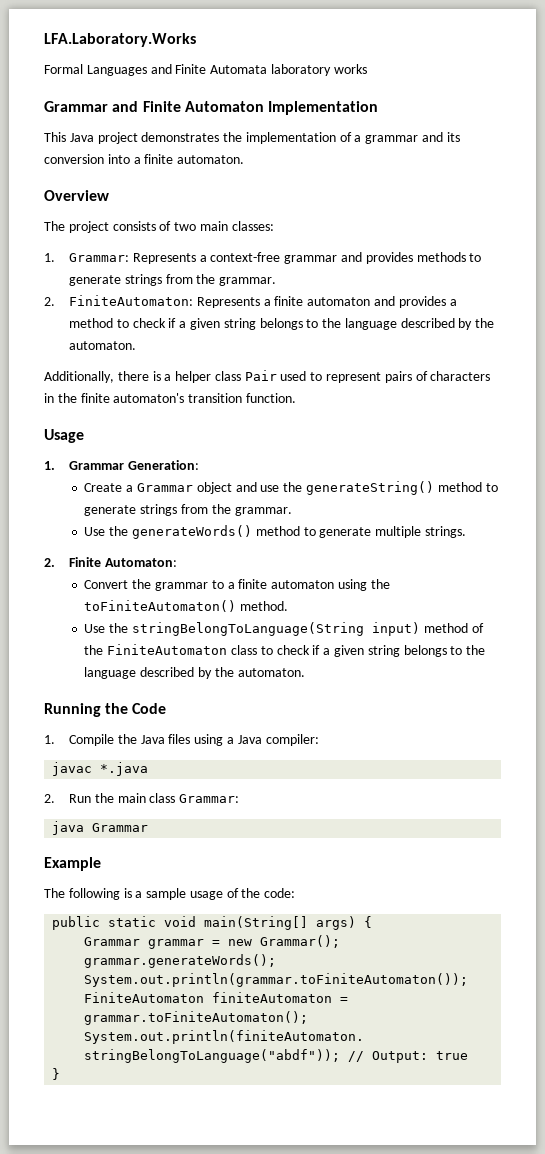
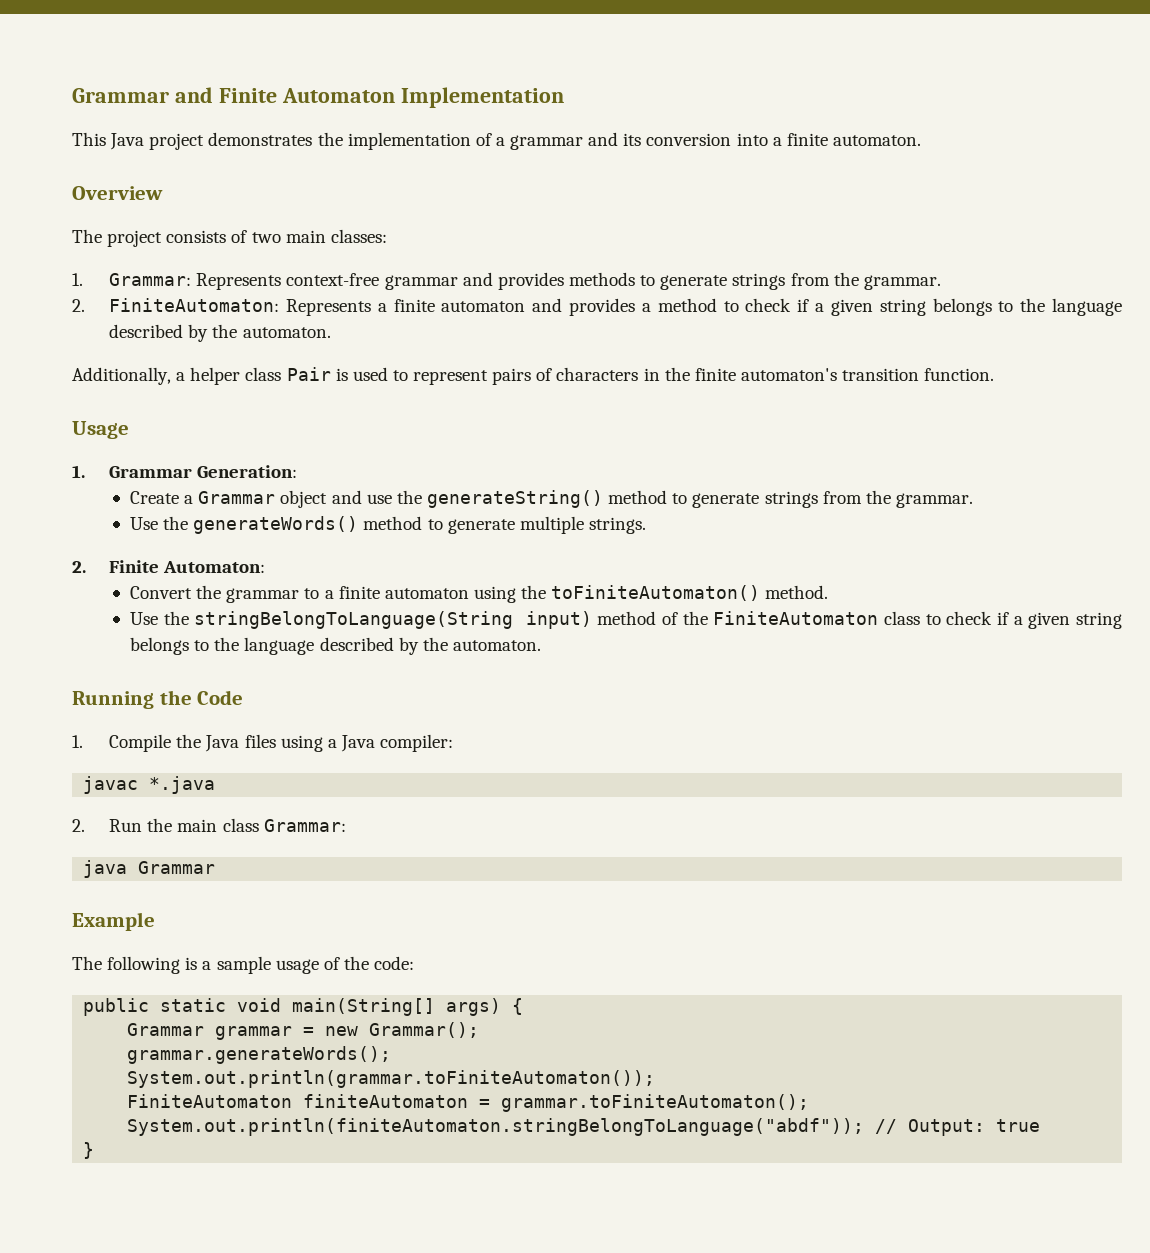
- LFA.Laboratory.Works
- Formal Languages and Finite Automata laboratory works
- 1. Grammar: Represents a context-free grammar and provides methods to generate strings from the grammar.
+ 1. Grammar: Represents context-free grammar and provides methods to generate strings from the grammar.
- Additionally, there is a helper class Pair used to represent pairs of characters in the finite automaton's transition function.
+ Additionally, a helper class Pair is used to represent pairs of characters in the finite automaton's transition function.

